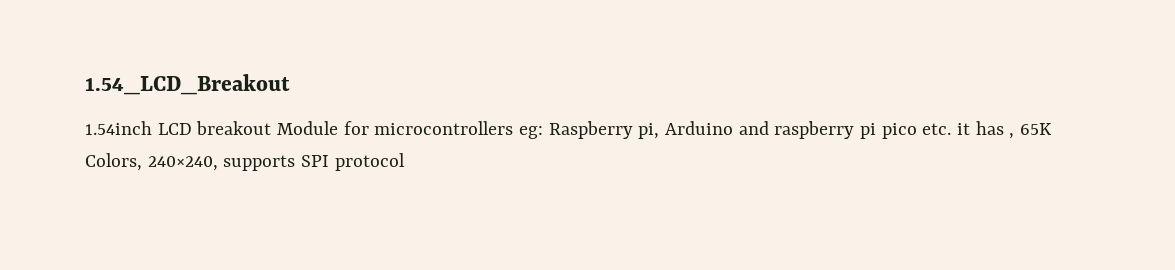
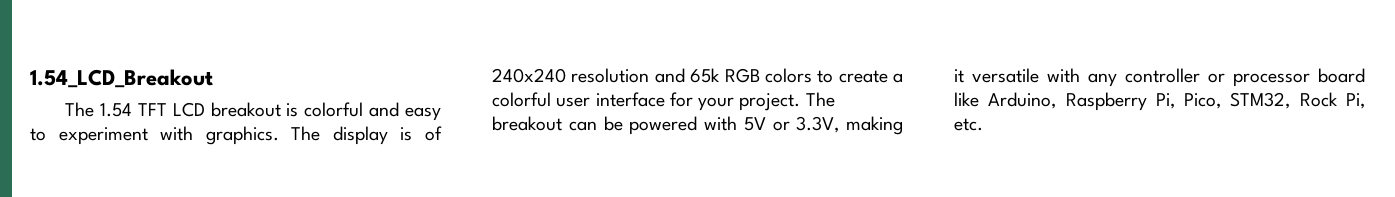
- 1.54inch LCD breakout Module for microcontrollers eg: Raspberry pi, Arduino and raspberry pi pico etc. it has , 65K Colors, 240×240, supports SPI protocol
+ The 1.54 TFT LCD breakout is colorful and easy to experiment with graphics. The display is of 240x240 resolution and 65k RGB colors to create a colorful user interface for your project. The breakout can be powered with 5V or 3.3V, making it versatile with any controller or processor board like Arduino, Raspberry Pi, Pico, STM32, Rock Pi, etc.

